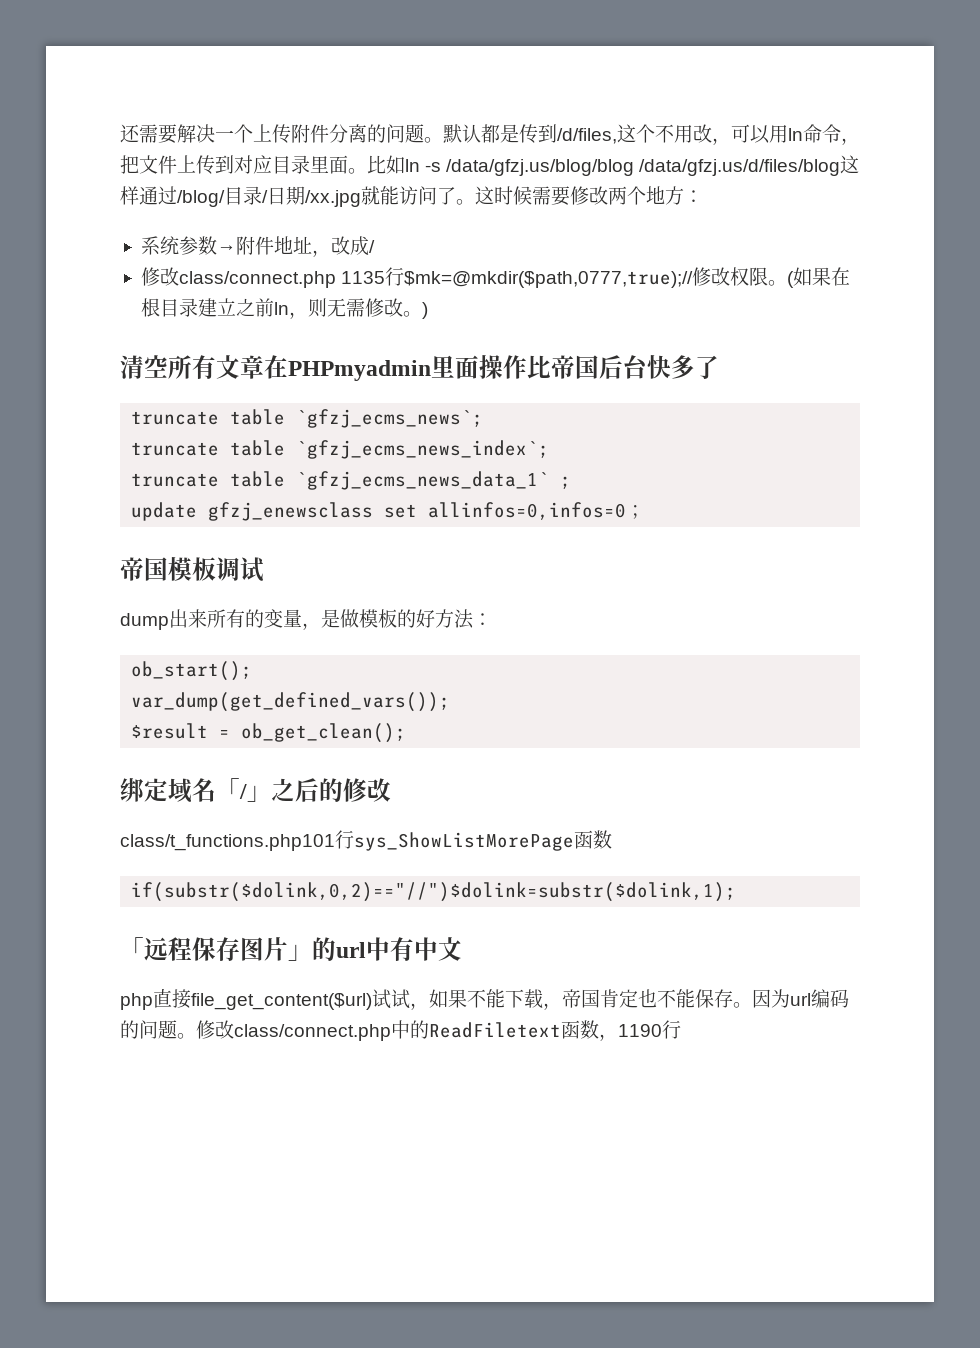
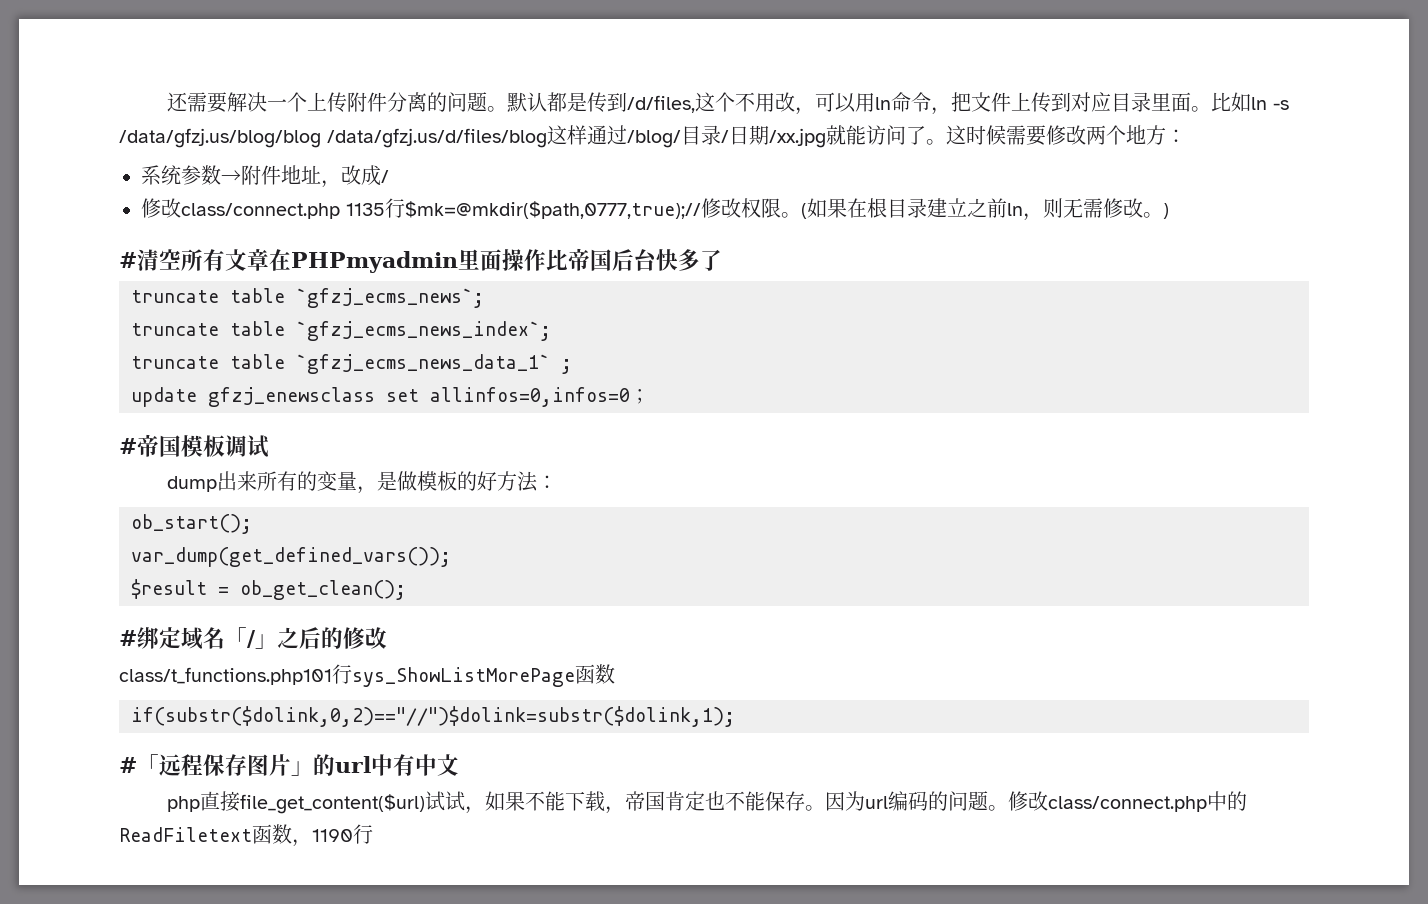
- 清空所有文章在PHPmyadmin里面操作比帝国后台快多了
+ #清空所有文章在PHPmyadmin里面操作比帝国后台快多了
- 帝国模板调试
+ #帝国模板调试
- 绑定域名「/」之后的修改
+ #绑定域名「/」之后的修改
- 「远程保存图片」的url中有中文
+ #「远程保存图片」的url中有中文

